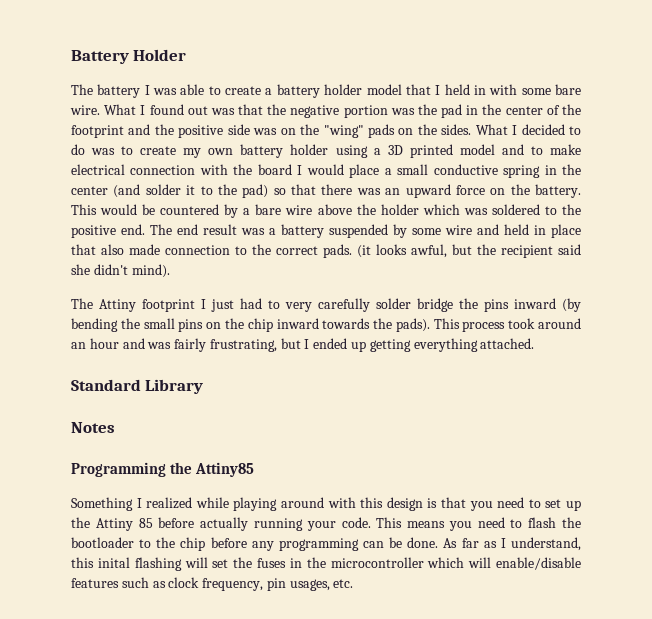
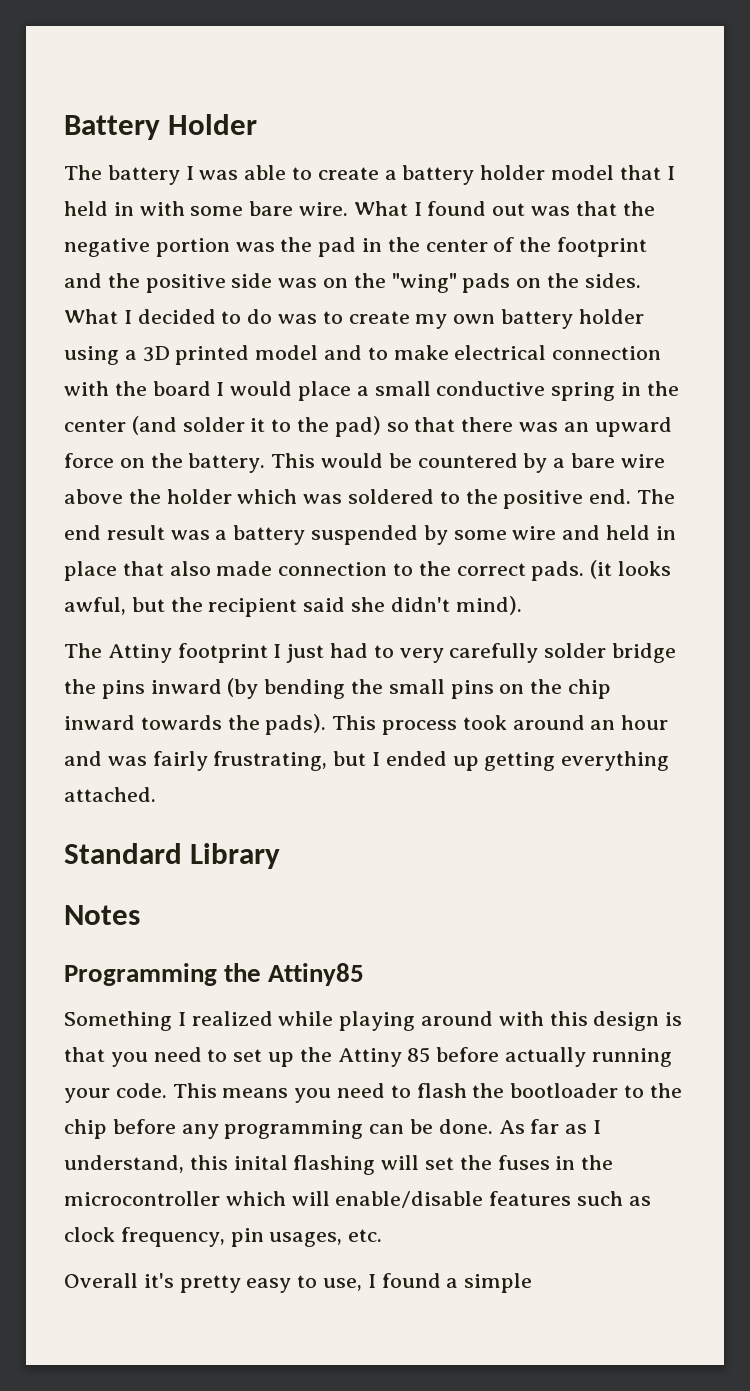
+ Overall it's pretty easy to use, I found a simple

